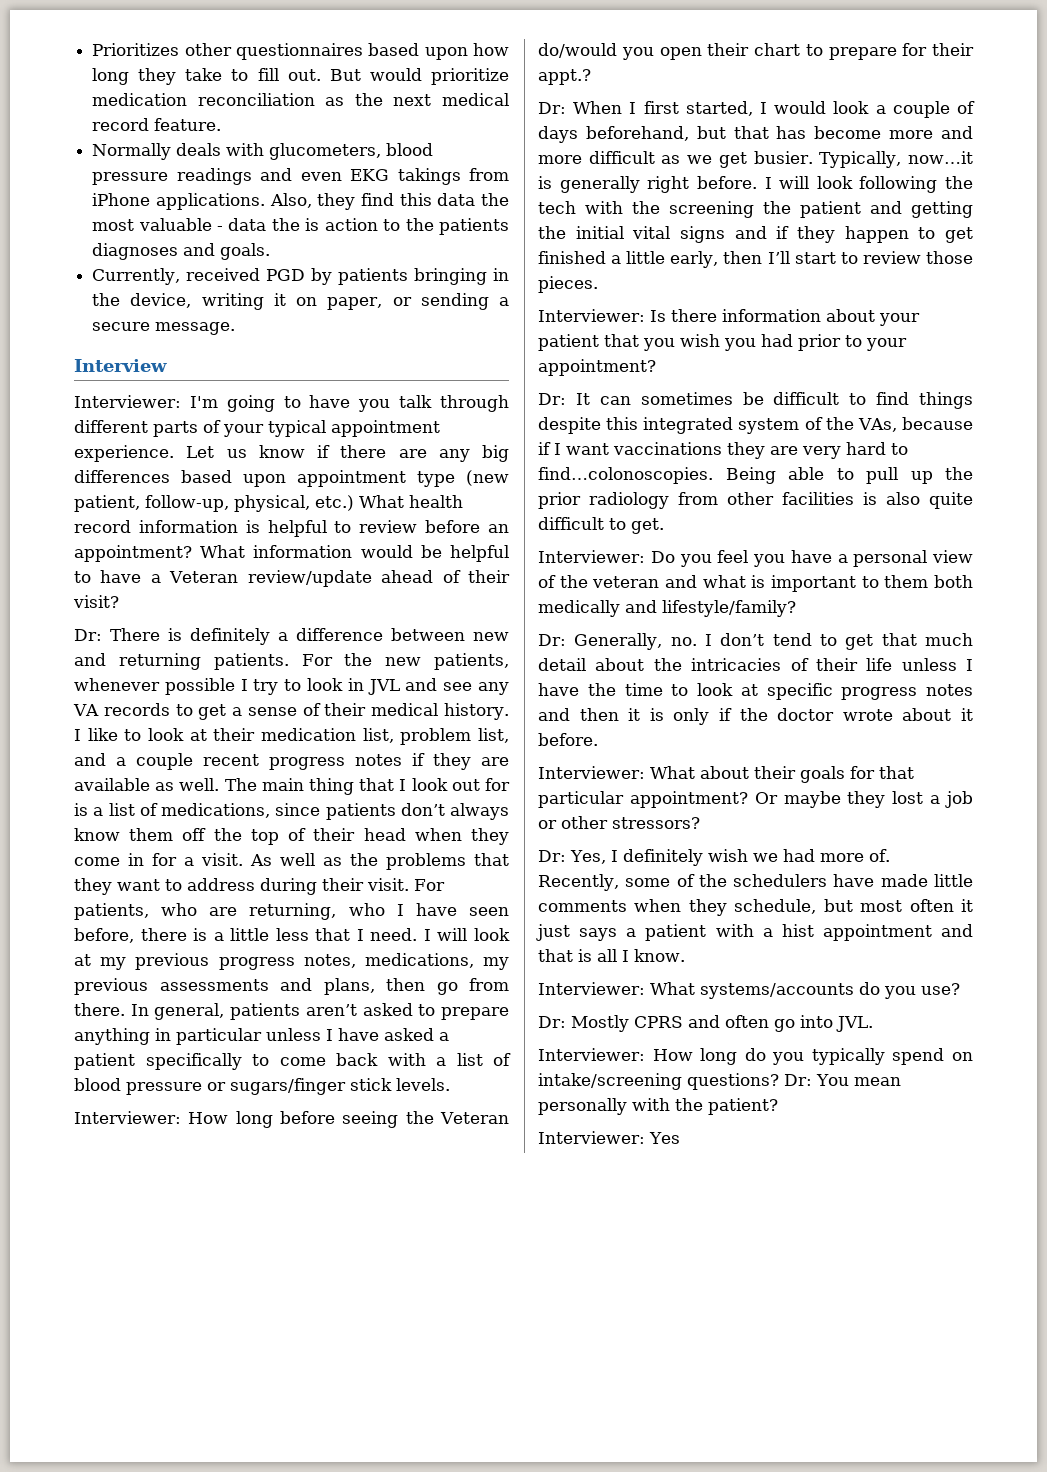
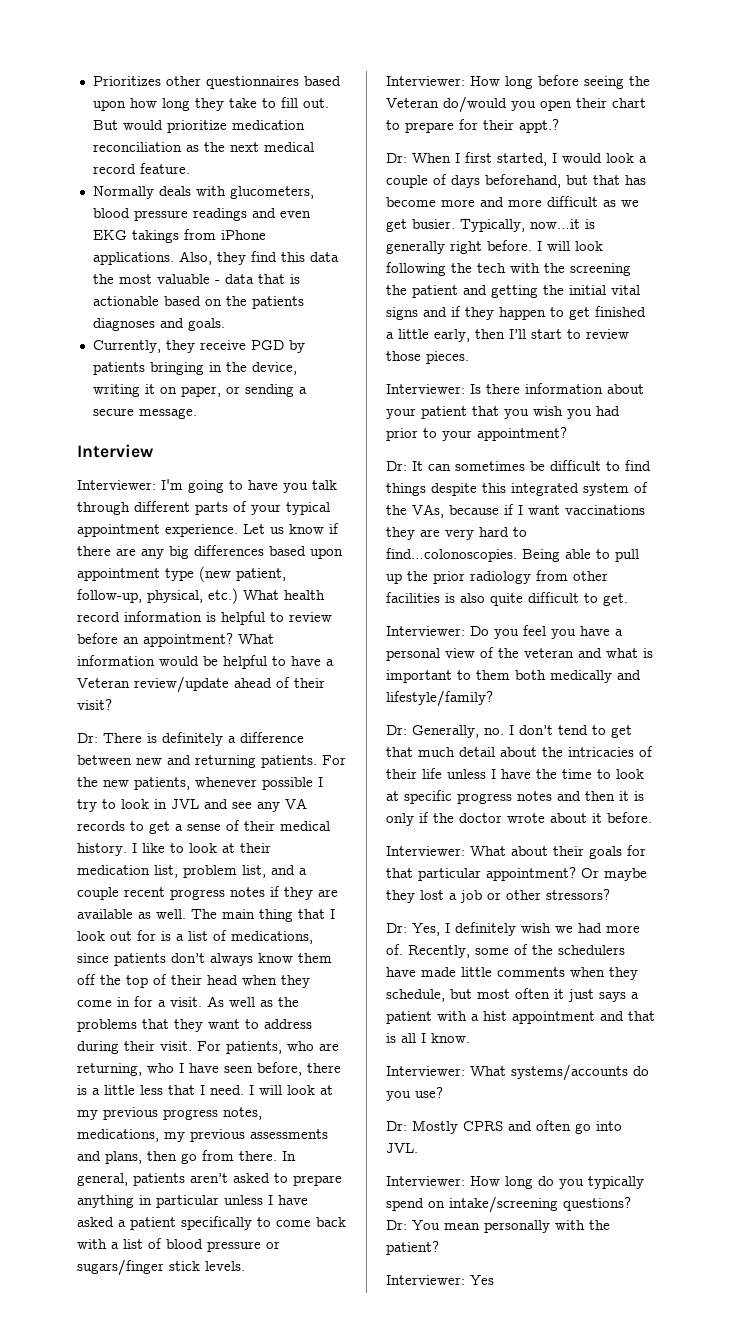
- Also, they find this data the most valuable - data the is action to the patients diagnoses and goals.
+ Also, they find this data the most valuable - data that is actionable based on the patients diagnoses and goals.
- Currently, received PGD by patients bringing in the device, writing it on paper, or sending a secure message.
+ Currently, they receive PGD by patients bringing in the device, writing it on paper, or sending a secure message.

